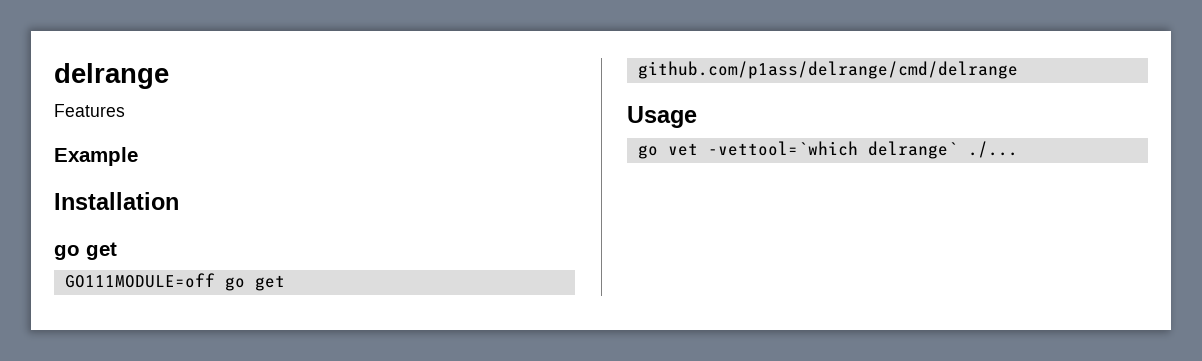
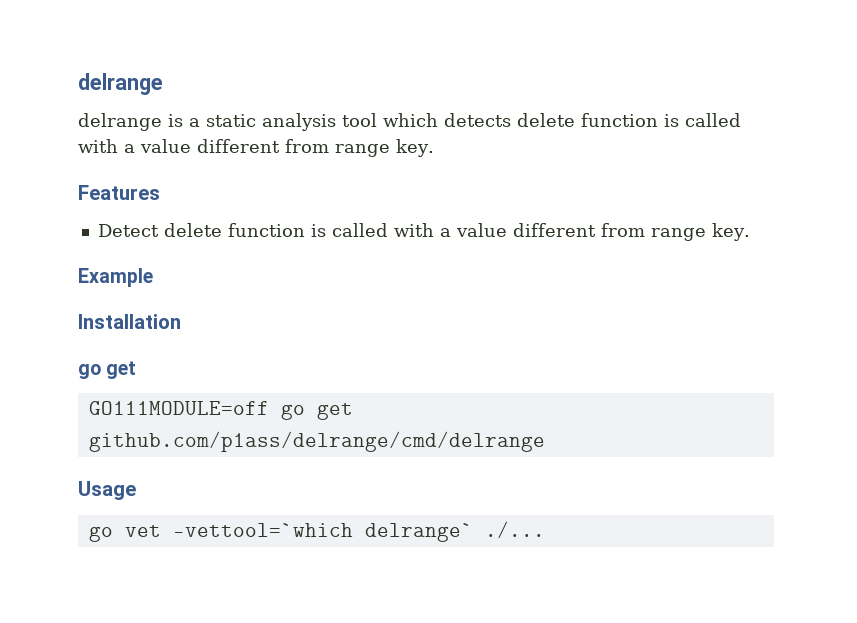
+ delrange is a static analysis tool which detects delete function is called with a value different from range key.
  Features
+ Detect delete function is called with a value different from range key.

